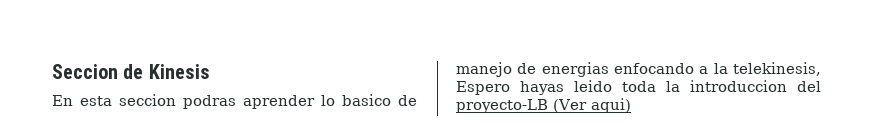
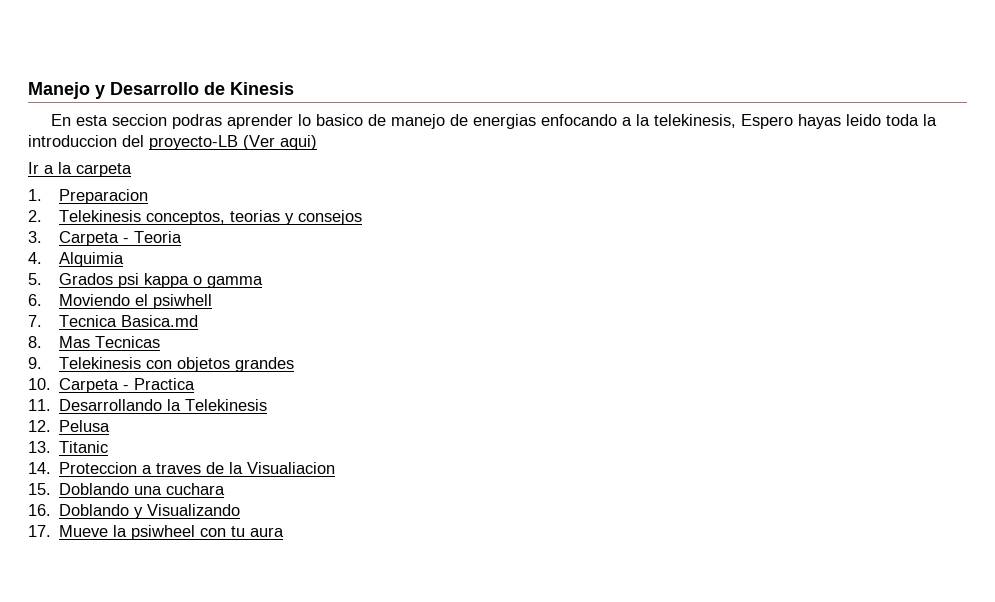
- Seccion de Kinesis
+ Manejo y Desarrollo de Kinesis
+ Ir a la carpeta
+ 1. Preparacion
+ 2. Telekinesis conceptos, teorias y consejos
+ 3. Carpeta - Teoria
+ 4. Alquimia
+ 5. Grados psi kappa o gamma
+ 6. Moviendo el psiwhell
+ 7. Tecnica Basica.md
+ 8. Mas Tecnicas
+ 9. Telekinesis con objetos grandes
+ 10. Carpeta - Practica
+ 11. Desarrollando la Telekinesis
+ 12. Pelusa
+ 13. Titanic
+ 14. Proteccion a traves de la Visualiacion
+ 15. Doblando una cuchara
+ 16. Doblando y Visualizando
+ 17. Mueve la psiwheel con tu aura

